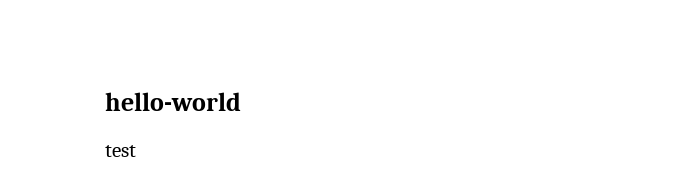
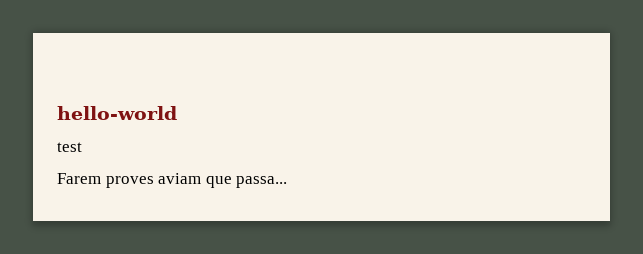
+ Farem proves aviam que passa...

